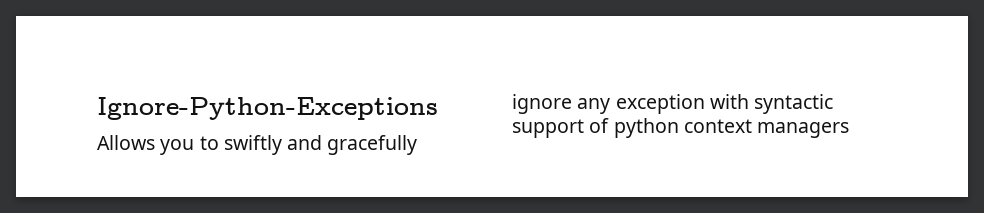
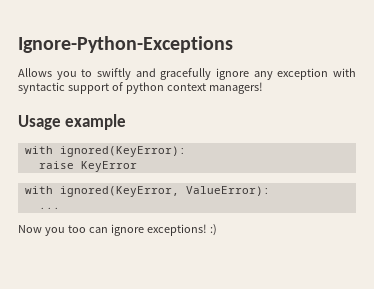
- Allows you to swiftly and gracefully ignore any exception with syntactic support of python context managers
+ Allows you to swiftly and gracefully ignore any exception with syntactic support of python context managers!
+ Usage example
+ with ignored(KeyError):
+ raise KeyError
+ with ignored(KeyError, ValueError):
+ ...
+ Now you too can ignore exceptions! :)

